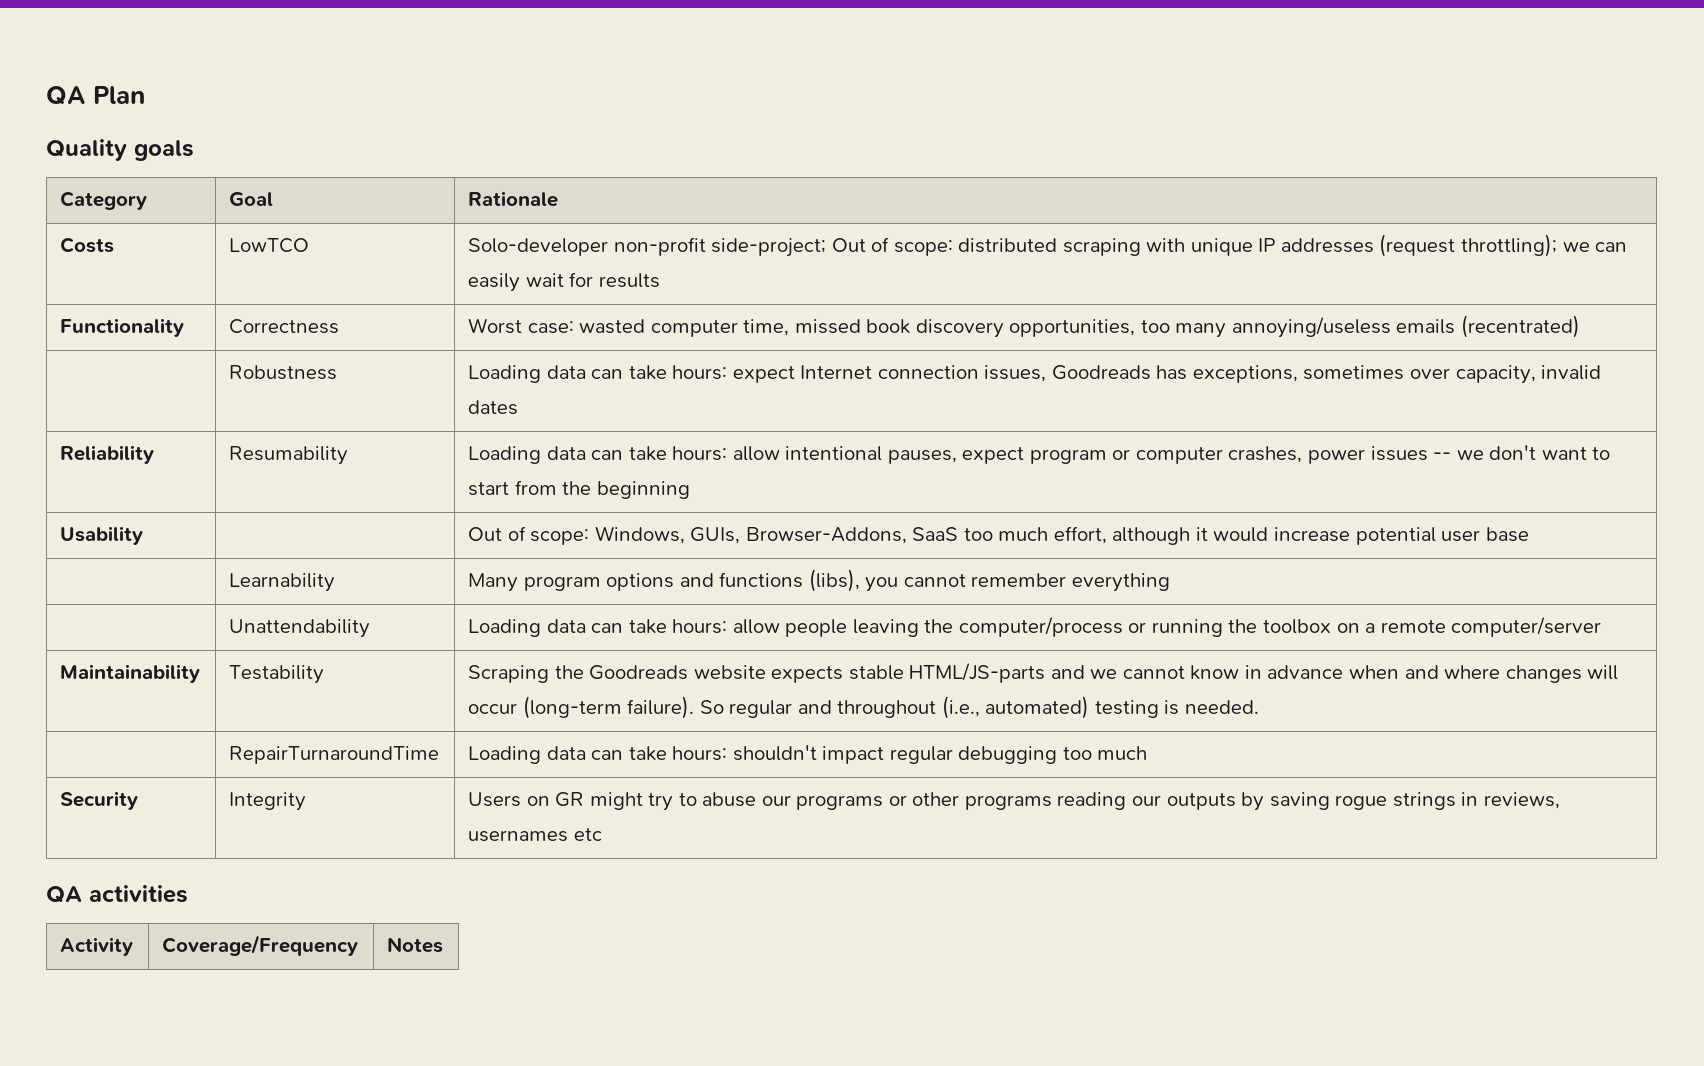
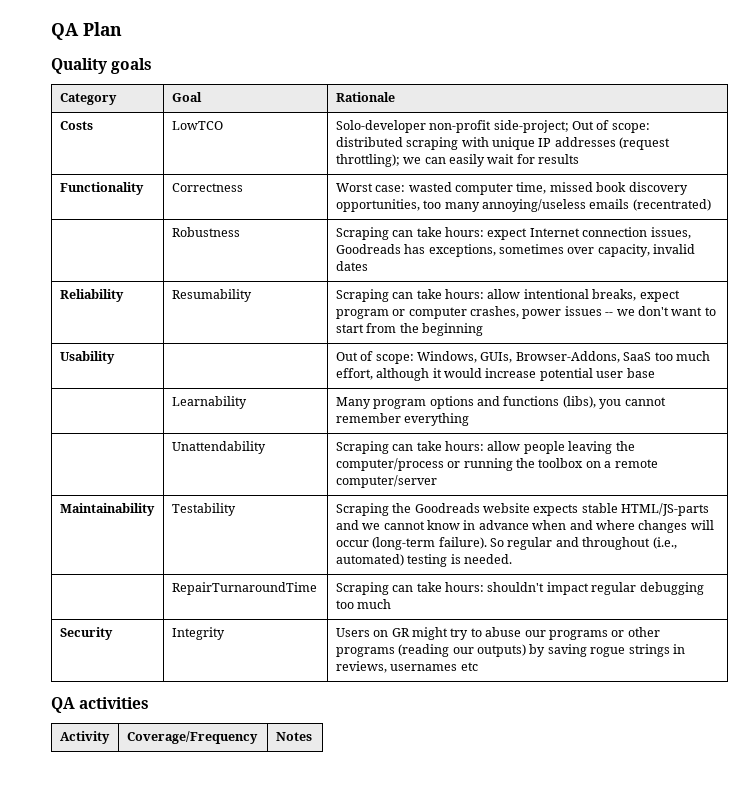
- | Robustness | Loading data can take hours: expect Internet connection issues, Goodreads has exceptions, sometimes over capacity, invalid dates
+ | Robustness | Scraping can take hours: expect Internet connection issues, Goodreads has exceptions, sometimes over capacity, invalid dates
- Reliability | Resumability | Loading data can take hours: allow intentional pauses, expect program or computer crashes, power issues -- we don't want to start from the beginning
+ Reliability | Resumability | Scraping can take hours: allow intentional breaks, expect program or computer crashes, power issues -- we don't want to start from the beginning
- | Unattendability | Loading data can take hours: allow people leaving the computer/process or running the toolbox on a remote computer/server
+ | Unattendability | Scraping can take hours: allow people leaving the computer/process or running the toolbox on a remote computer/server
- | RepairTurnaroundTime | Loading data can take hours: shouldn't impact regular debugging too much
+ | RepairTurnaroundTime | Scraping can take hours: shouldn't impact regular debugging too much
- Security | Integrity | Users on GR might try to abuse our programs or other programs reading our outputs by saving rogue strings in reviews, usernames etc
+ Security | Integrity | Users on GR might try to abuse our programs or other programs (reading our outputs) by saving rogue strings in reviews, usernames etc

